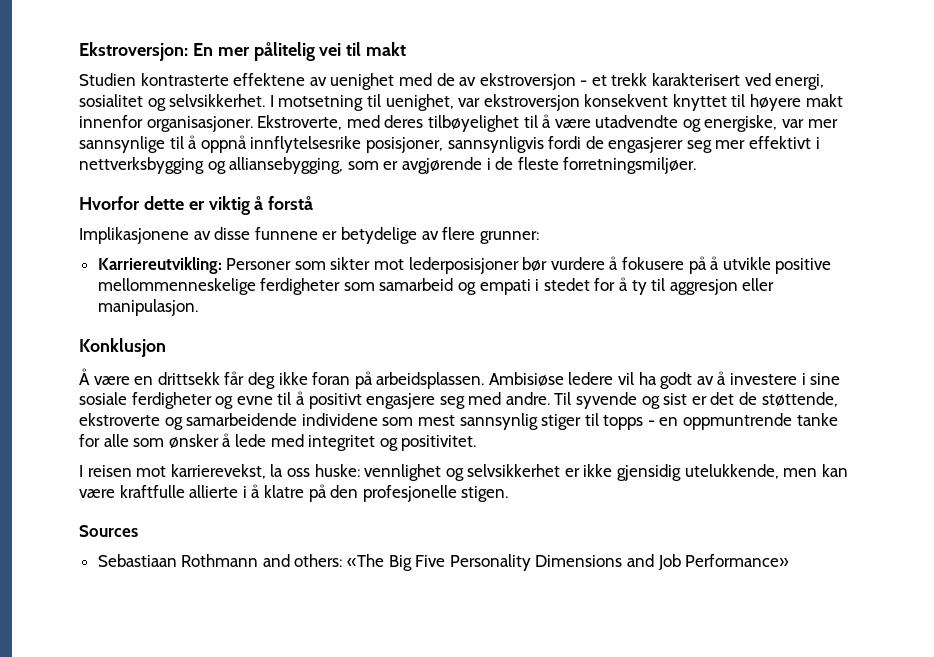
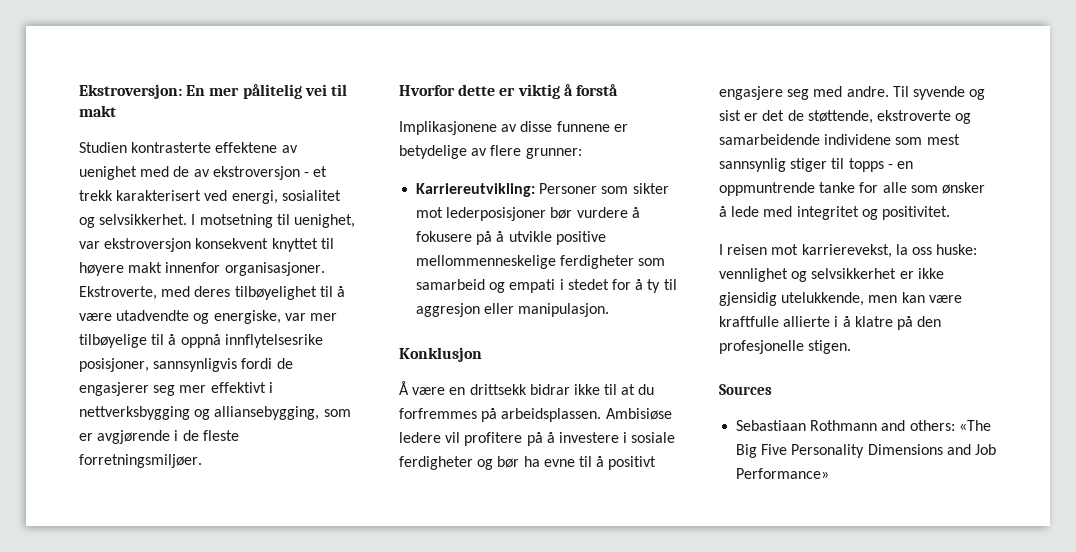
- Ekstroverte, med deres tilbøyelighet til å være utadvendte og energiske, var mer sannsynlige til å oppnå innflytelsesrike posisjoner, sannsynligvis fordi de engasjerer seg mer effektivt i nettverksbygging og alliansebygging, som er avgjørende i de fleste forretningsmiljøer.
+ Ekstroverte, med deres tilbøyelighet til å være utadvendte og energiske, var mer tilbøyelige til å oppnå innflytelsesrike posisjoner, sannsynligvis fordi de engasjerer seg mer effektivt i nettverksbygging og alliansebygging, som er avgjørende i de fleste forretningsmiljøer.
- Å være en drittsekk får deg ikke foran på arbeidsplassen.
+ Å være en drittsekk bidrar ikke til at du forfremmes på arbeidsplassen.
- Ambisiøse ledere vil ha godt av å investere i sine sosiale ferdigheter og evne til å positivt engasjere seg med andre.
+ Ambisiøse ledere vil profitere på å investere i sosiale ferdigheter og bør ha evne til å positivt engasjere seg med andre.

